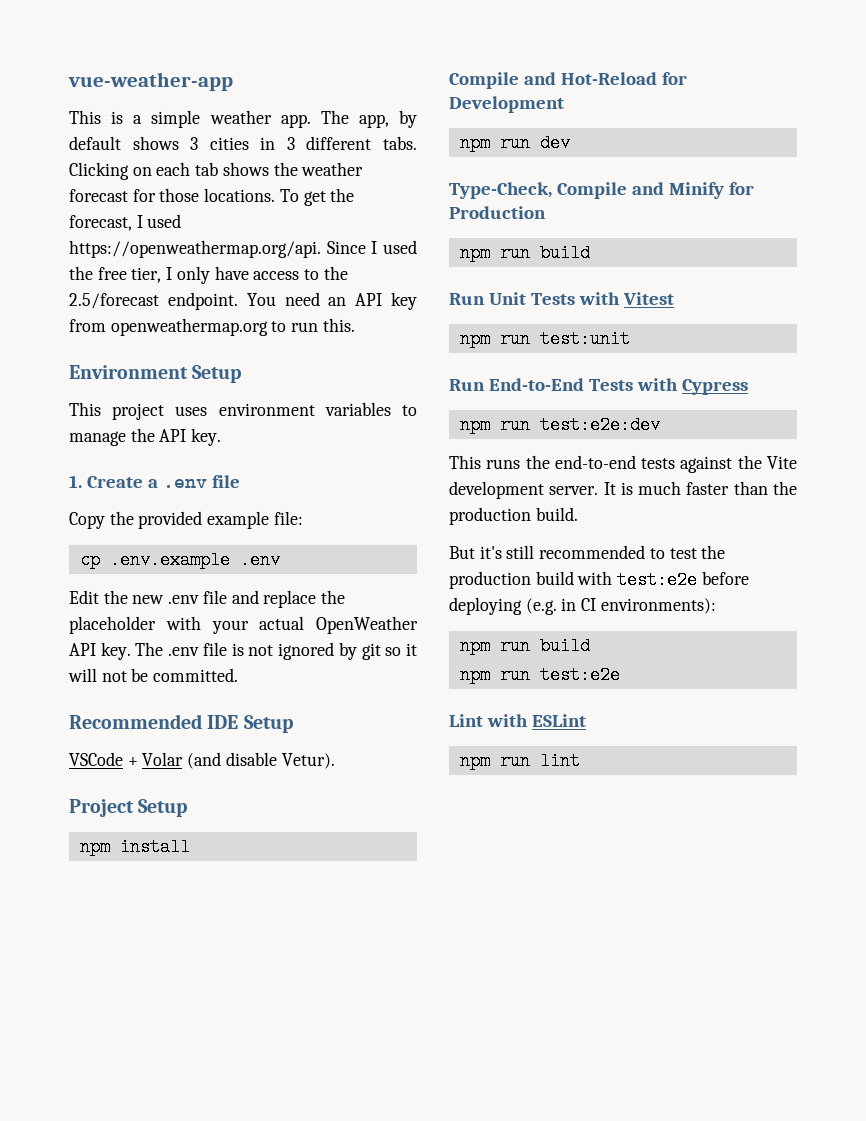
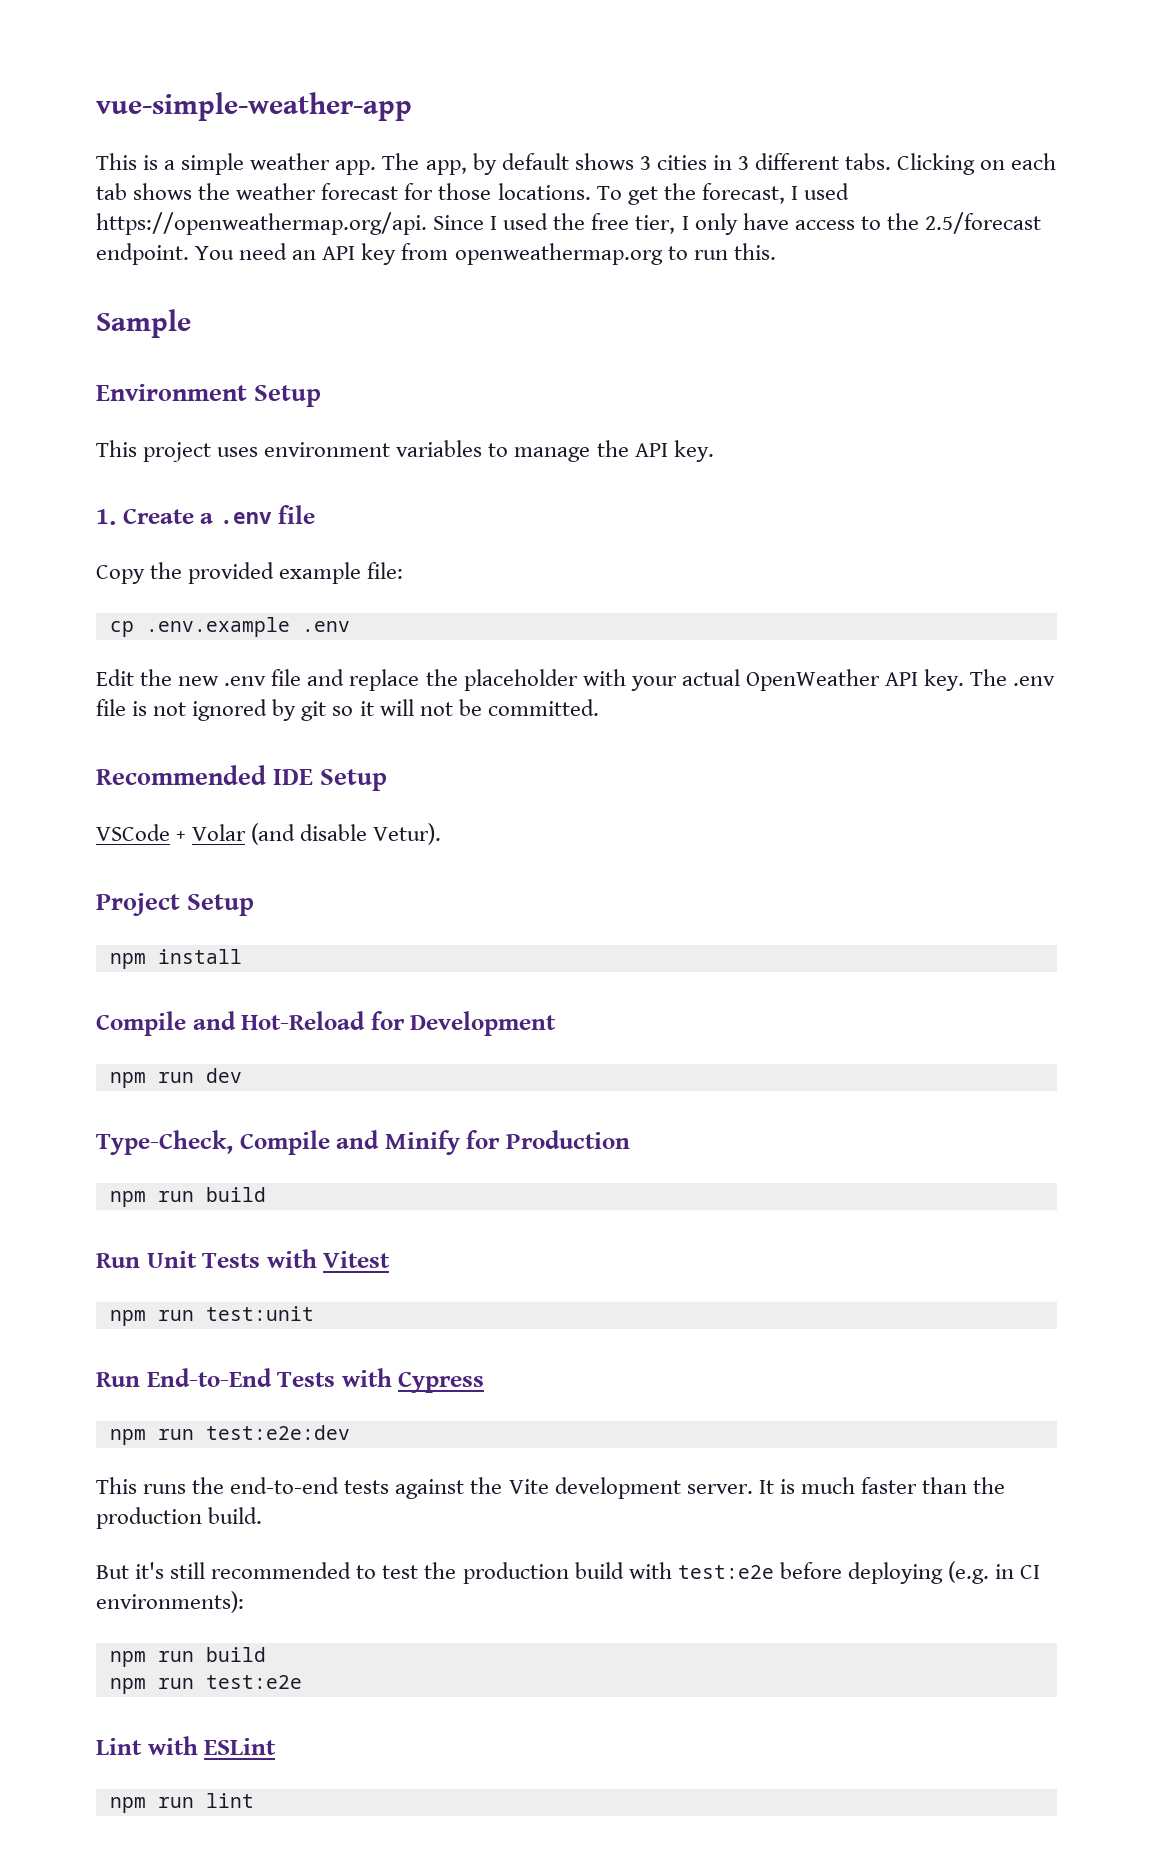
- vue-weather-app
+ vue-simple-weather-app
+ Sample

